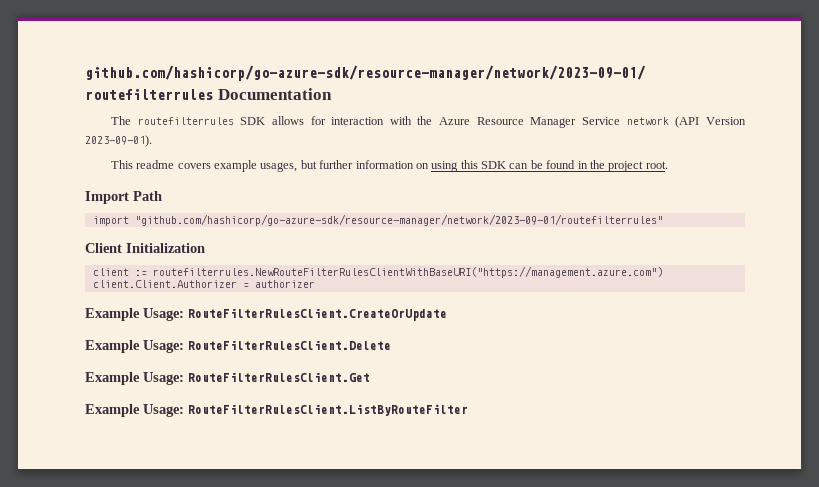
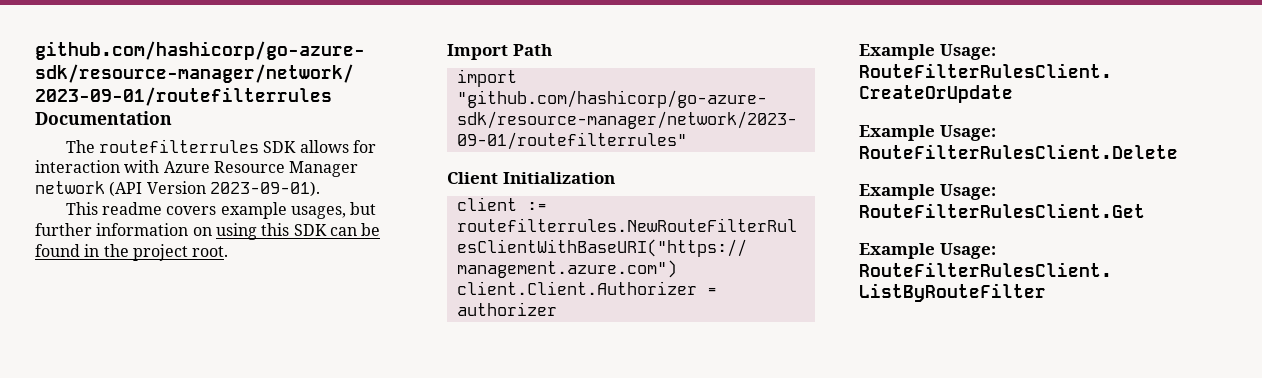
- The routefilterrules SDK allows for interaction with the Azure Resource Manager Service network (API Version 2023-09-01).
+ The routefilterrules SDK allows for interaction with Azure Resource Manager network (API Version 2023-09-01).

